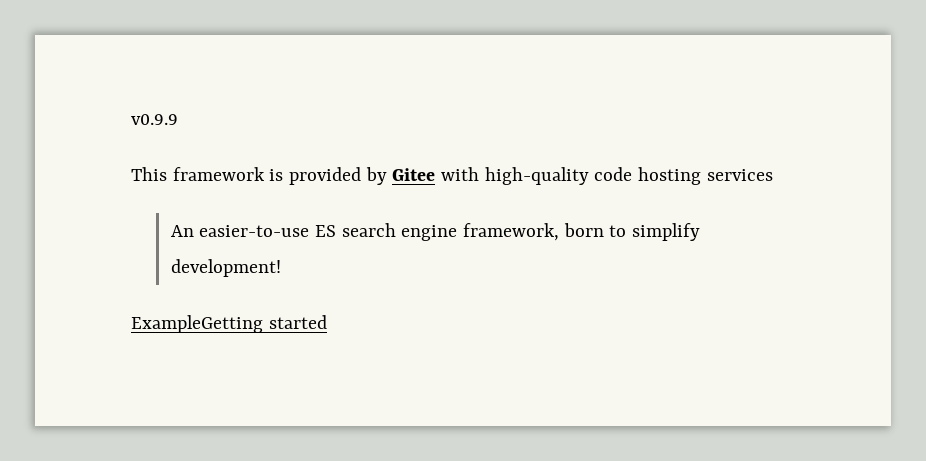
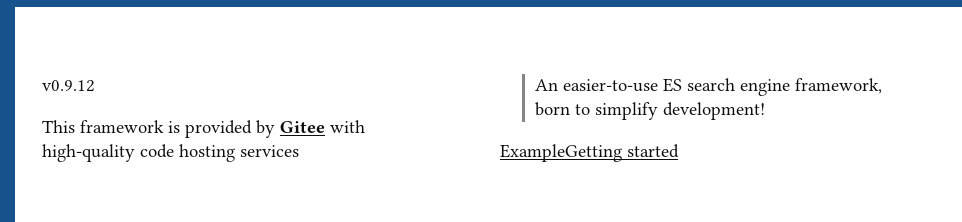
- v0.9.9
+ v0.9.12

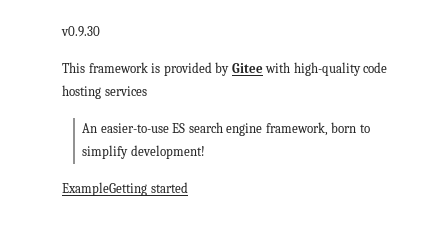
- v0.9.12
+ v0.9.30

